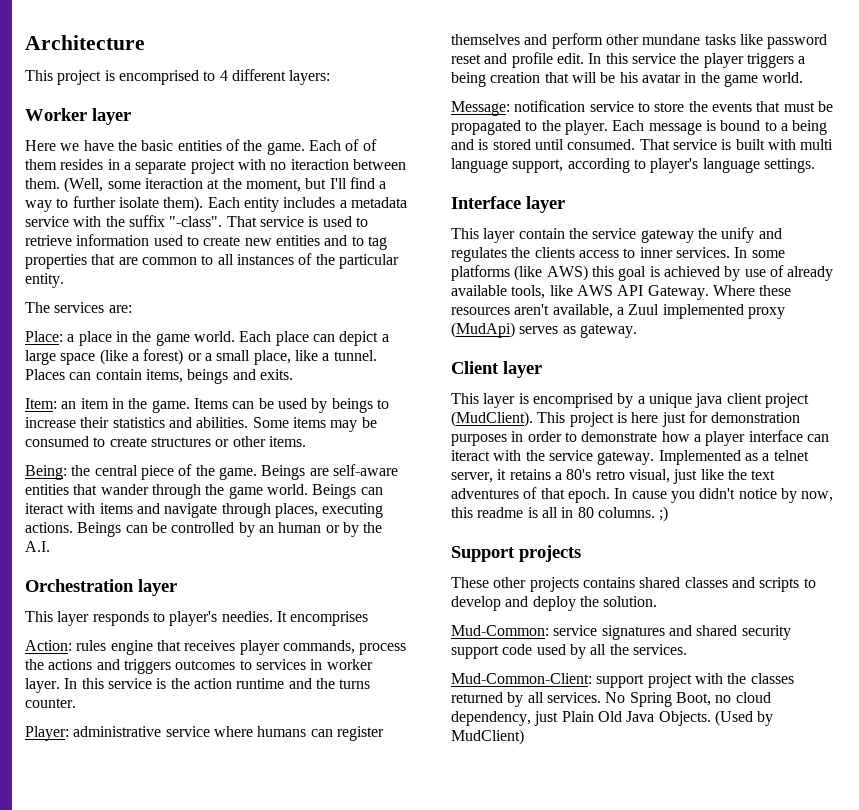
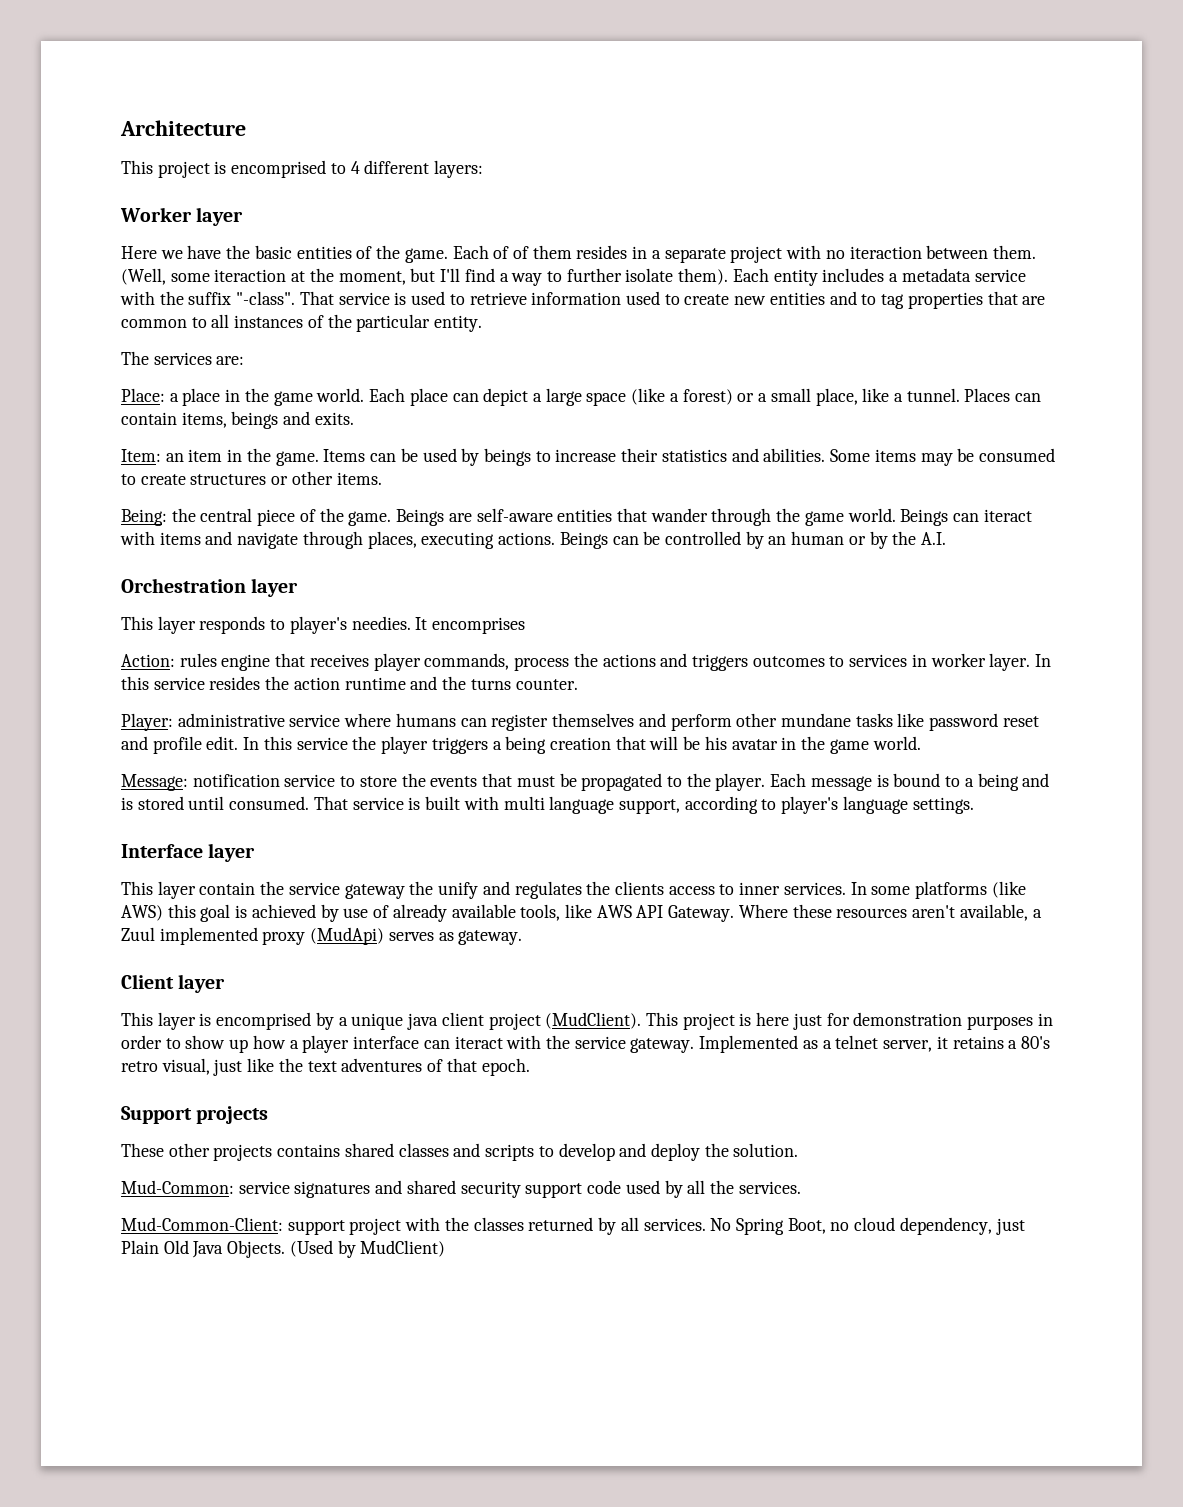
- In this service is the action runtime and the turns counter.
+ In this service resides the action runtime and the turns counter.
- This project is here just for demonstration purposes in order to demonstrate how a player interface can iteract with the service gateway.
+ This project is here just for demonstration purposes in order to show up how a player interface can iteract with the service gateway.
- In cause you didn't notice by now, this readme is all in 80 columns. ;)

